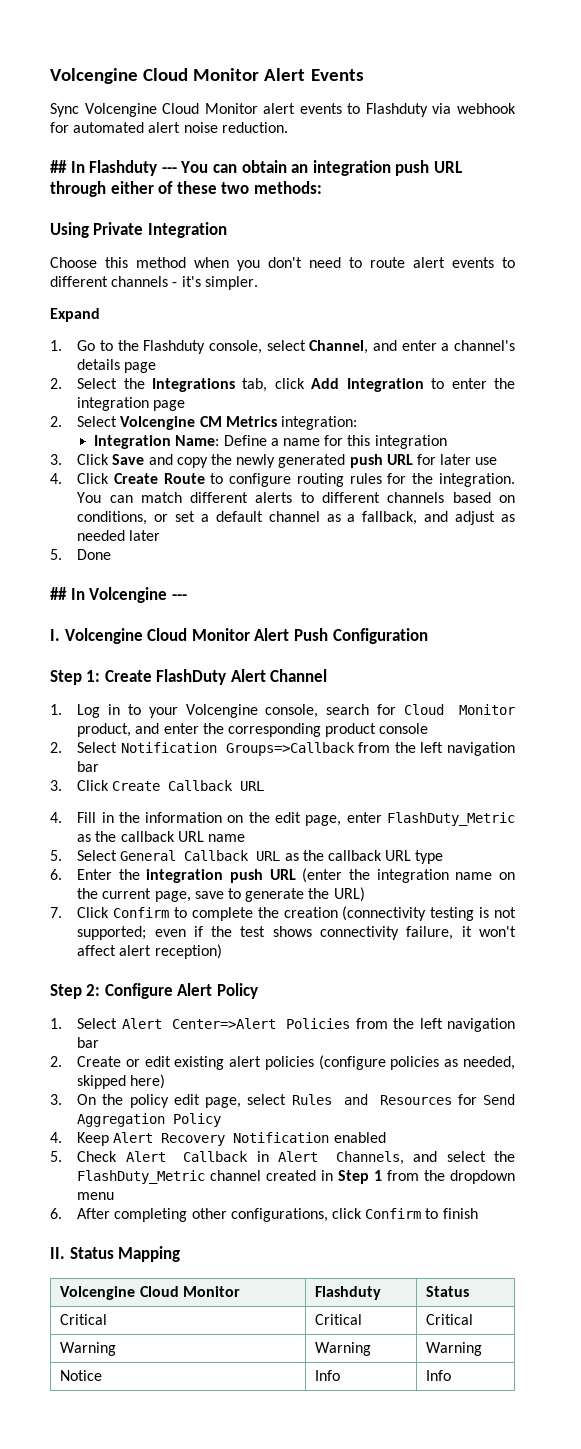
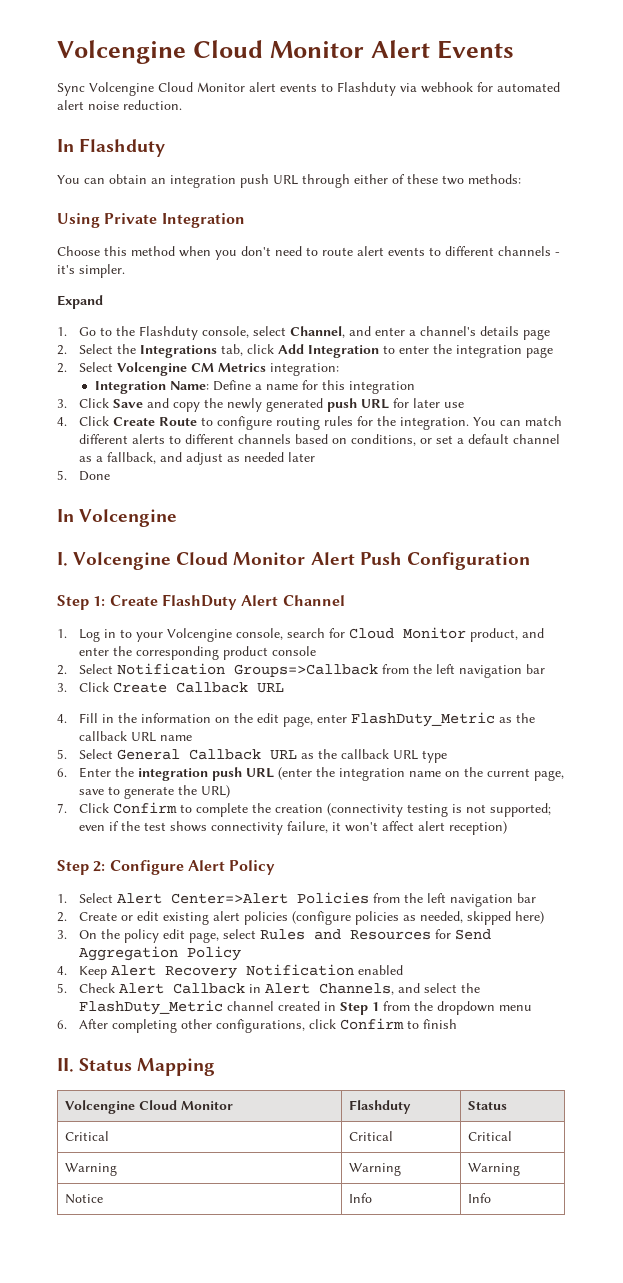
- ## In Flashduty --- You can obtain an integration push URL through either of these two methods:
+ In Flashduty
+ You can obtain an integration push URL through either of these two methods:
- ## In Volcengine ---
+ In Volcengine

